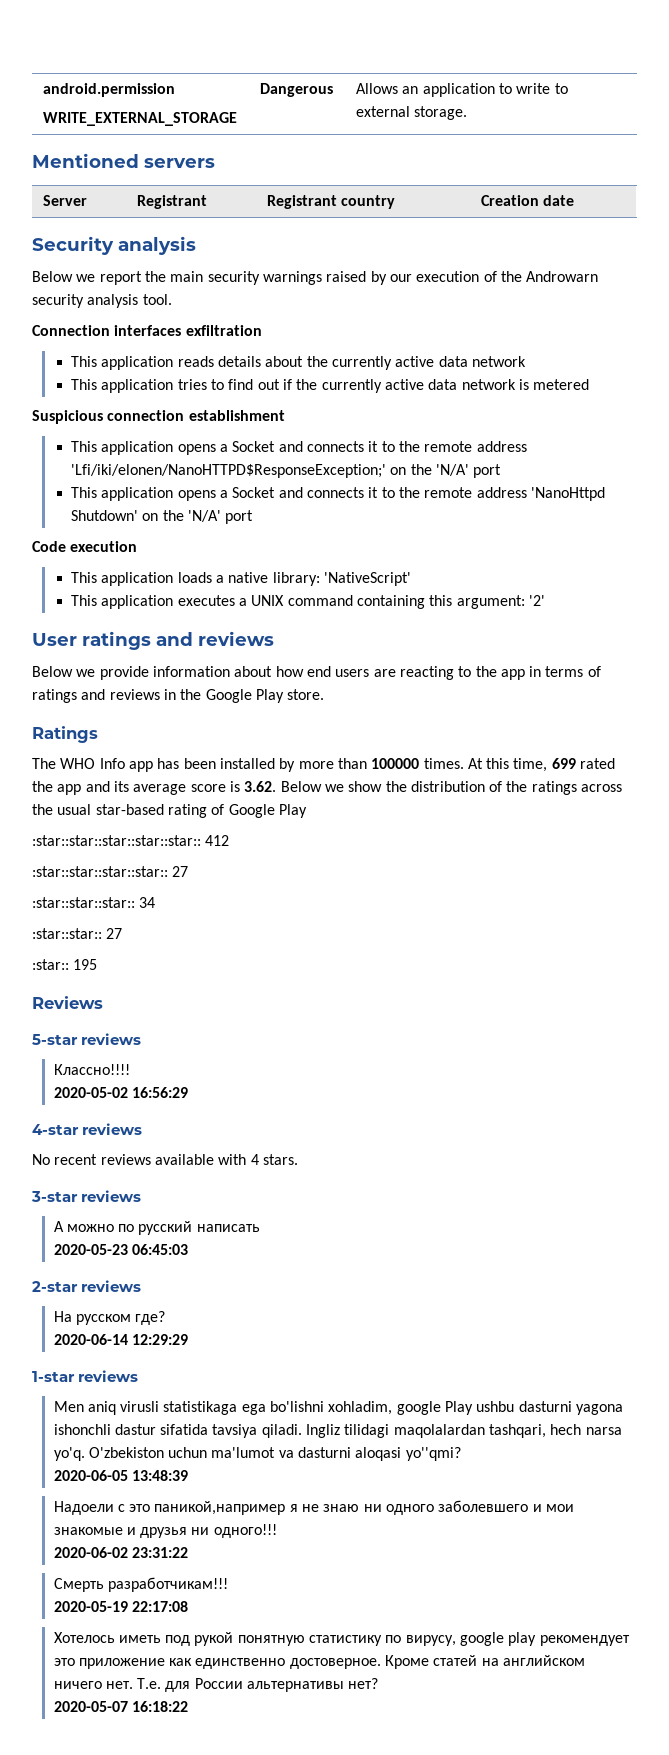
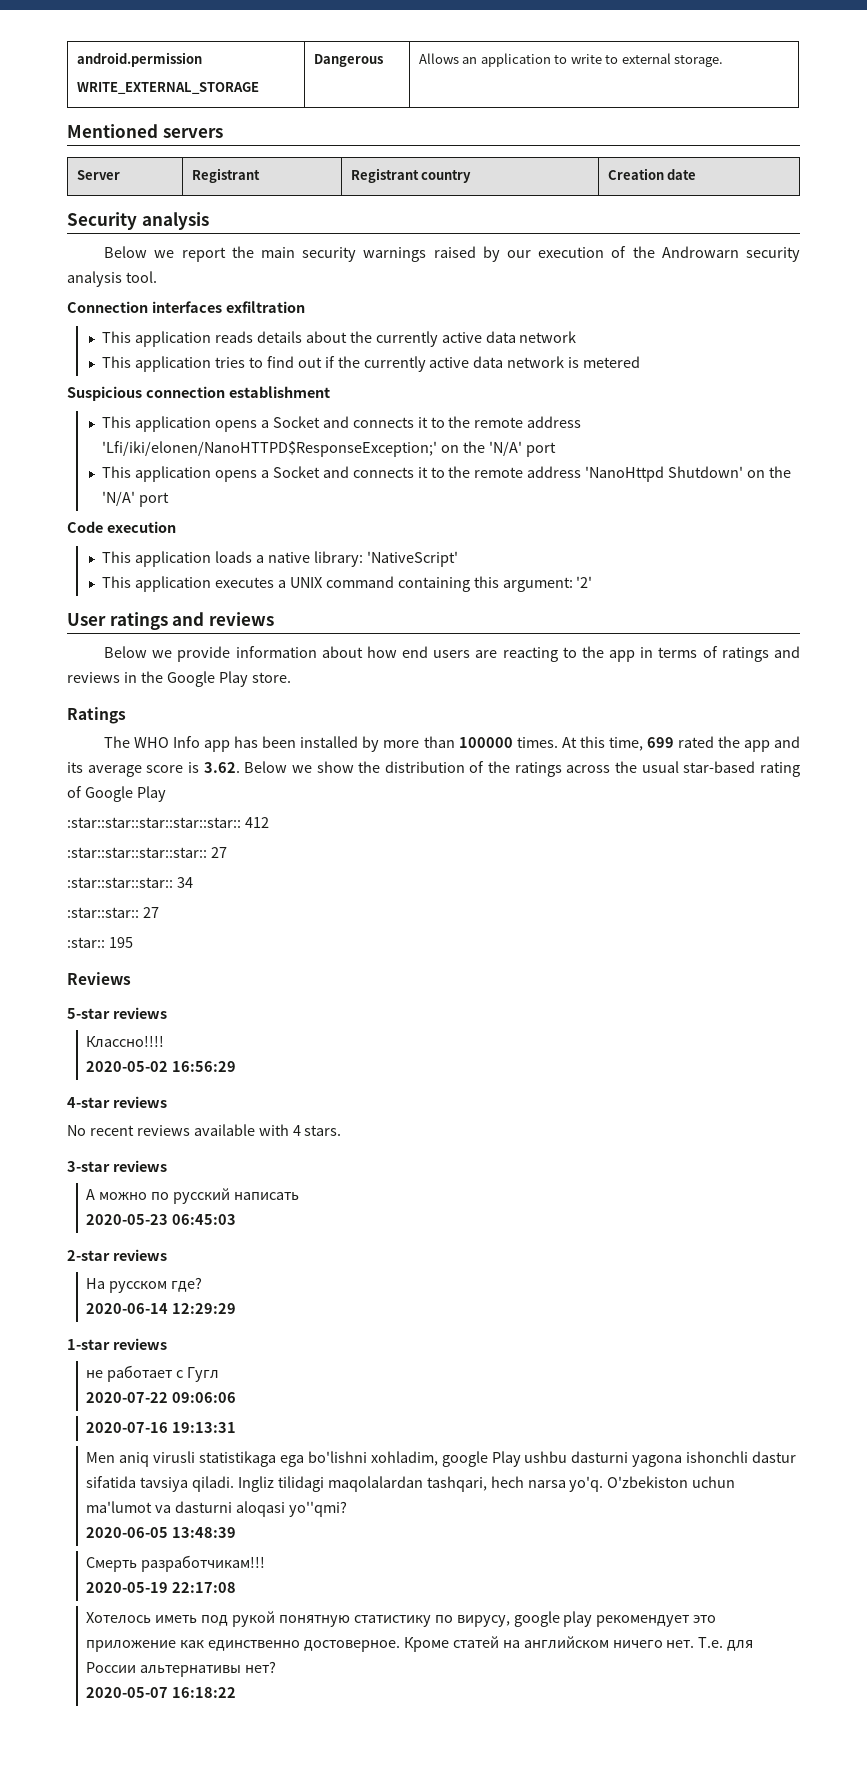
+ не работает с Гугл
+ 2020-07-22 09:06:06
+ 2020-07-16 19:13:31
- Надоели с это паникой,например я не знаю ни одного заболевшего и мои знакомые и друзья ни одного!!!
- 2020-06-02 23:31:22

